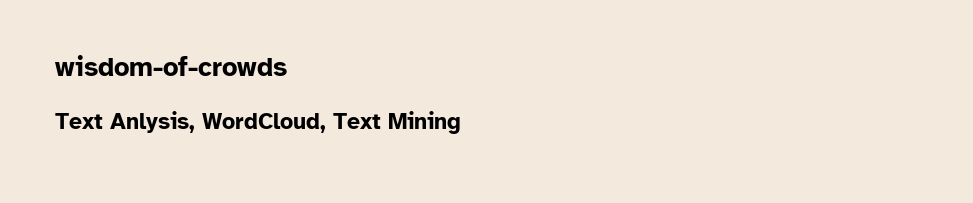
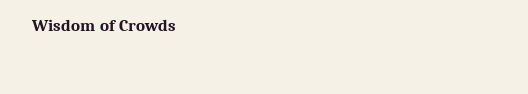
- wisdom-of-crowds
- Text Anlysis, WordCloud, Text Mining
+ Wisdom of Crowds

